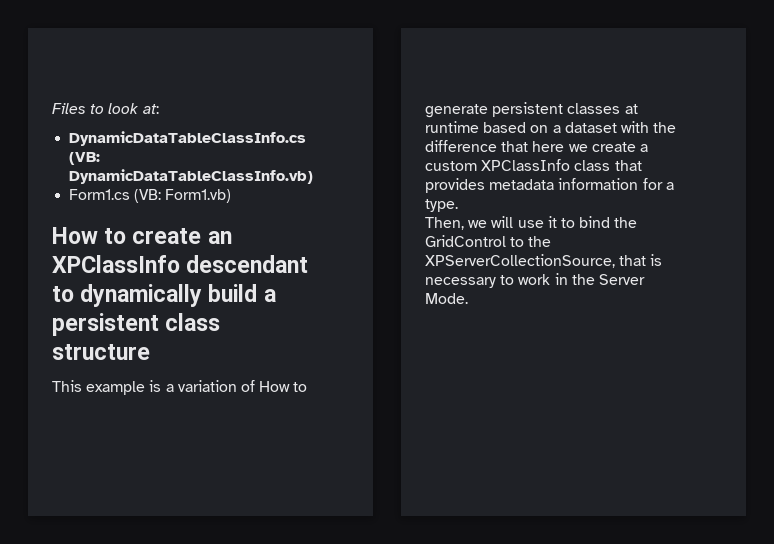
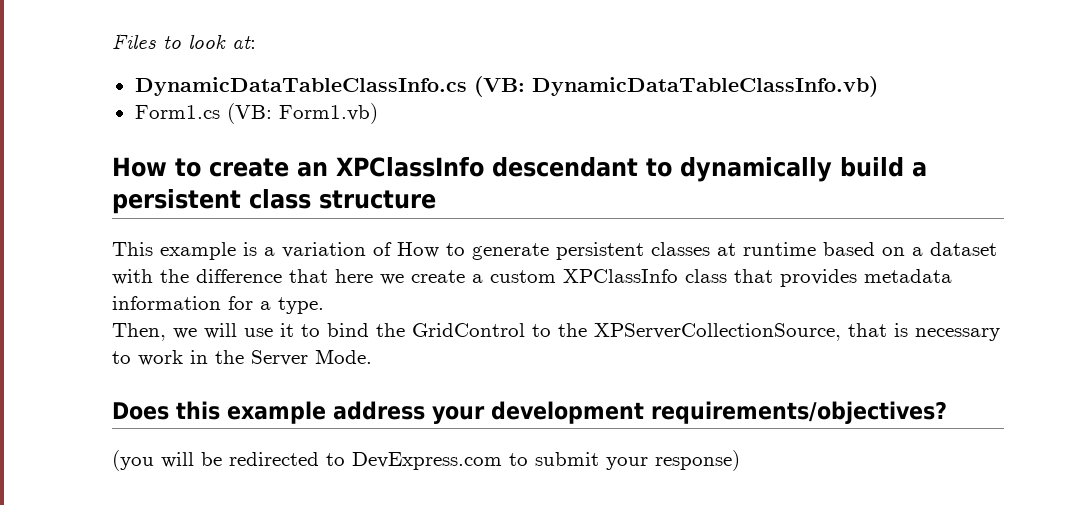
+ Does this example address your development requirements/objectives?
+ (you will be redirected to DevExpress.com to submit your response)

